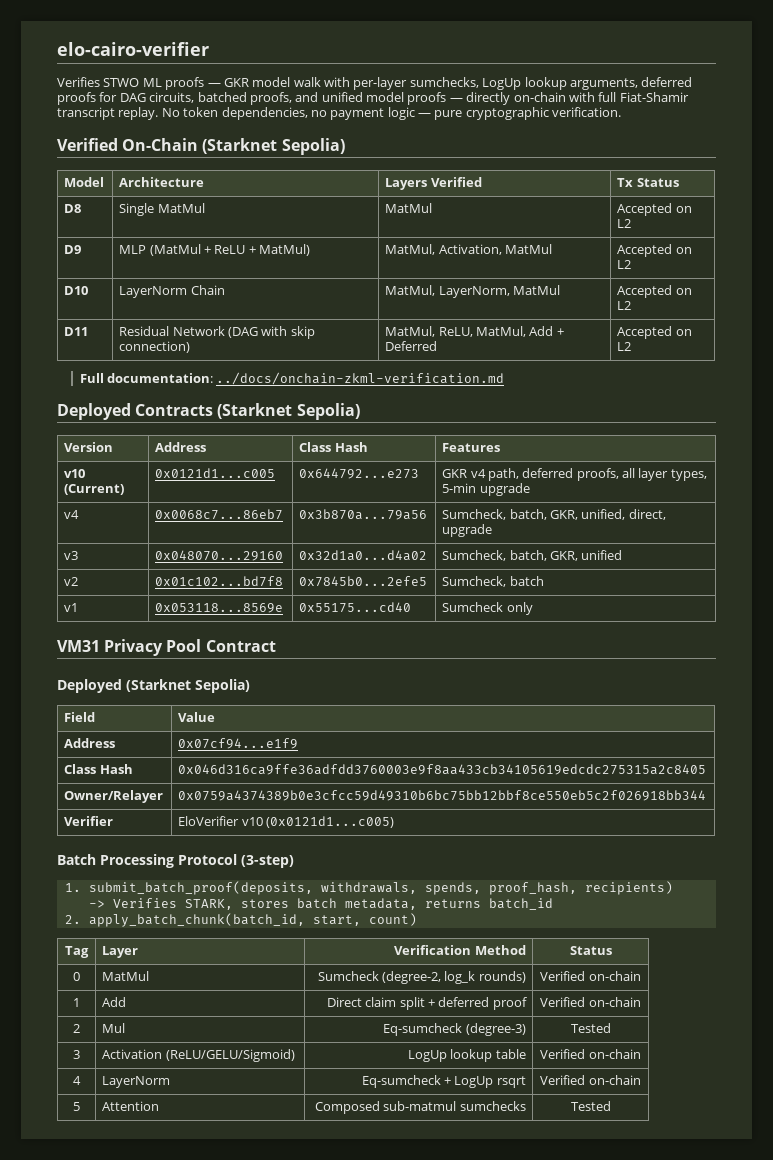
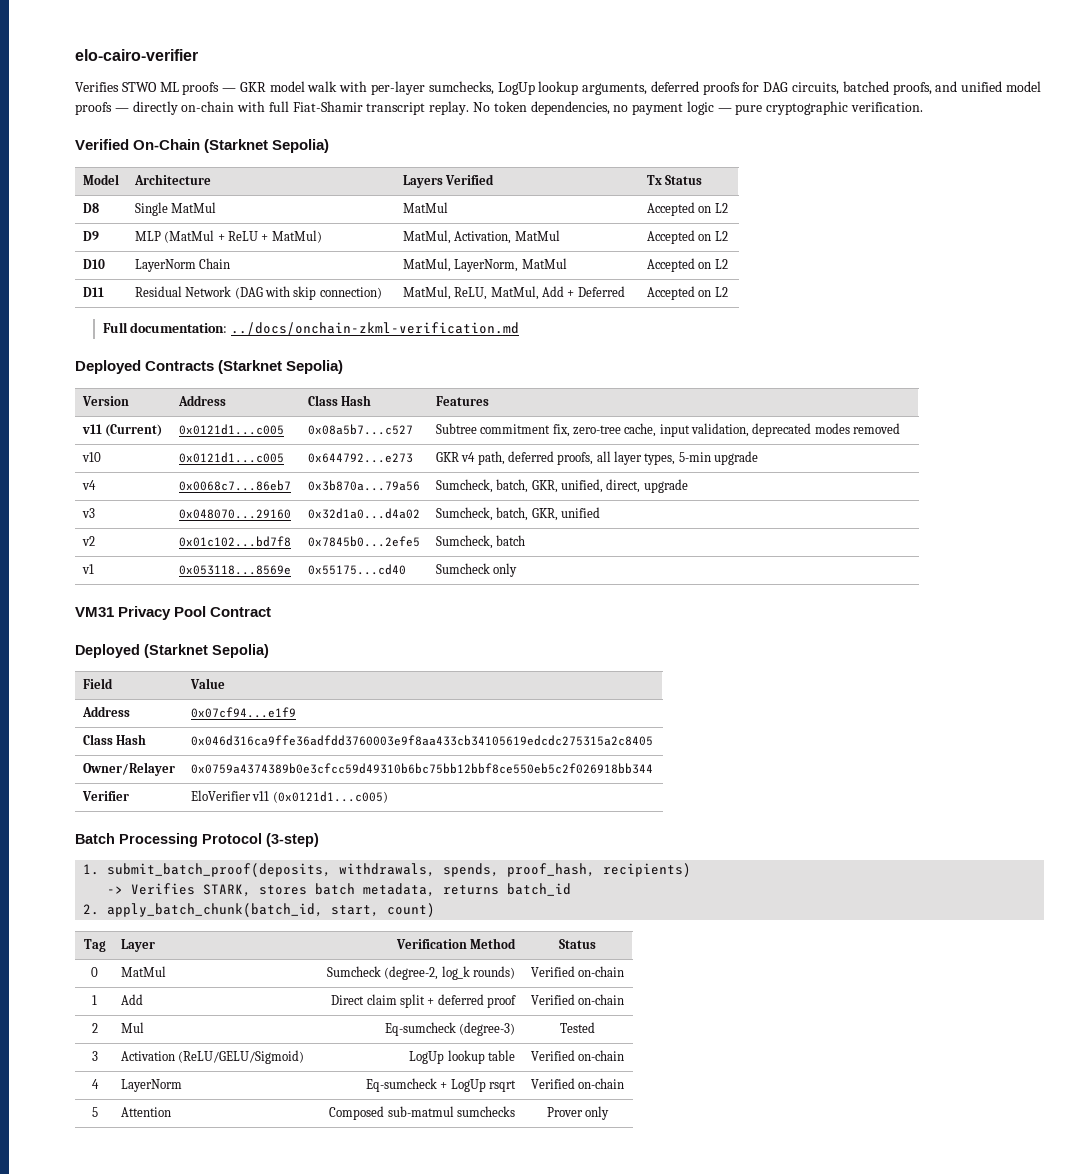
- v10 (Current) | 0x0121d1...c005 | 0x644792...e273 | GKR v4 path, deferred proofs, all layer types, 5-min upgrade
+ v11 (Current) | 0x0121d1...c005 | 0x08a5b7...c527 | Subtree commitment fix, zero-tree cache, input validation, deprecated modes removed
+ v10 | 0x0121d1...c005 | 0x644792...e273 | GKR v4 path, deferred proofs, all layer types, 5-min upgrade
- Verifier | EloVerifier v10 (0x0121d1...c005)
+ Verifier | EloVerifier v11 (0x0121d1...c005)
- 5 | Attention | Composed sub-matmul sumchecks | Tested
+ 5 | Attention | Composed sub-matmul sumchecks | Prover only

